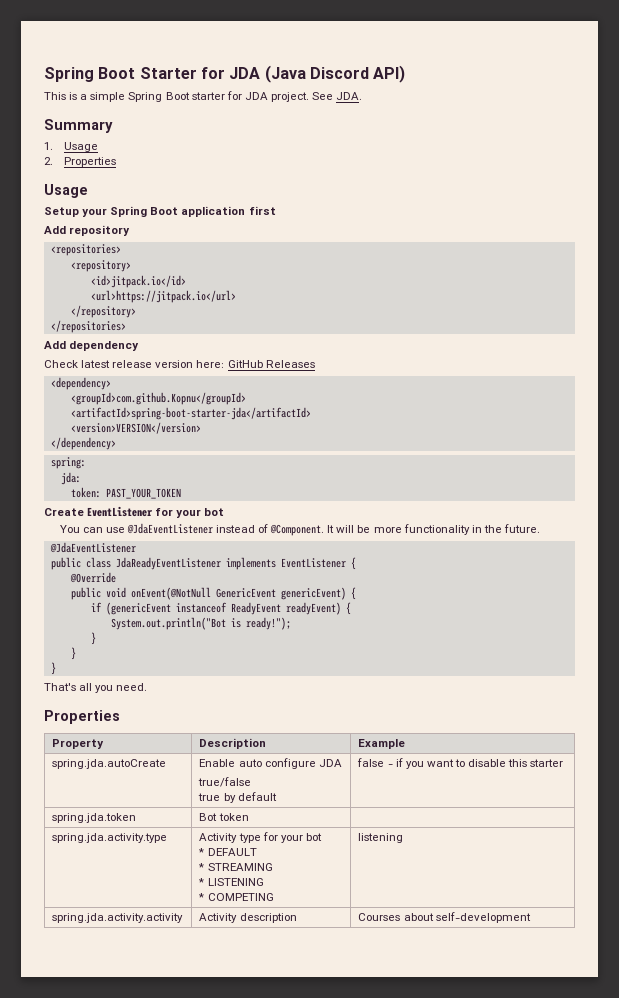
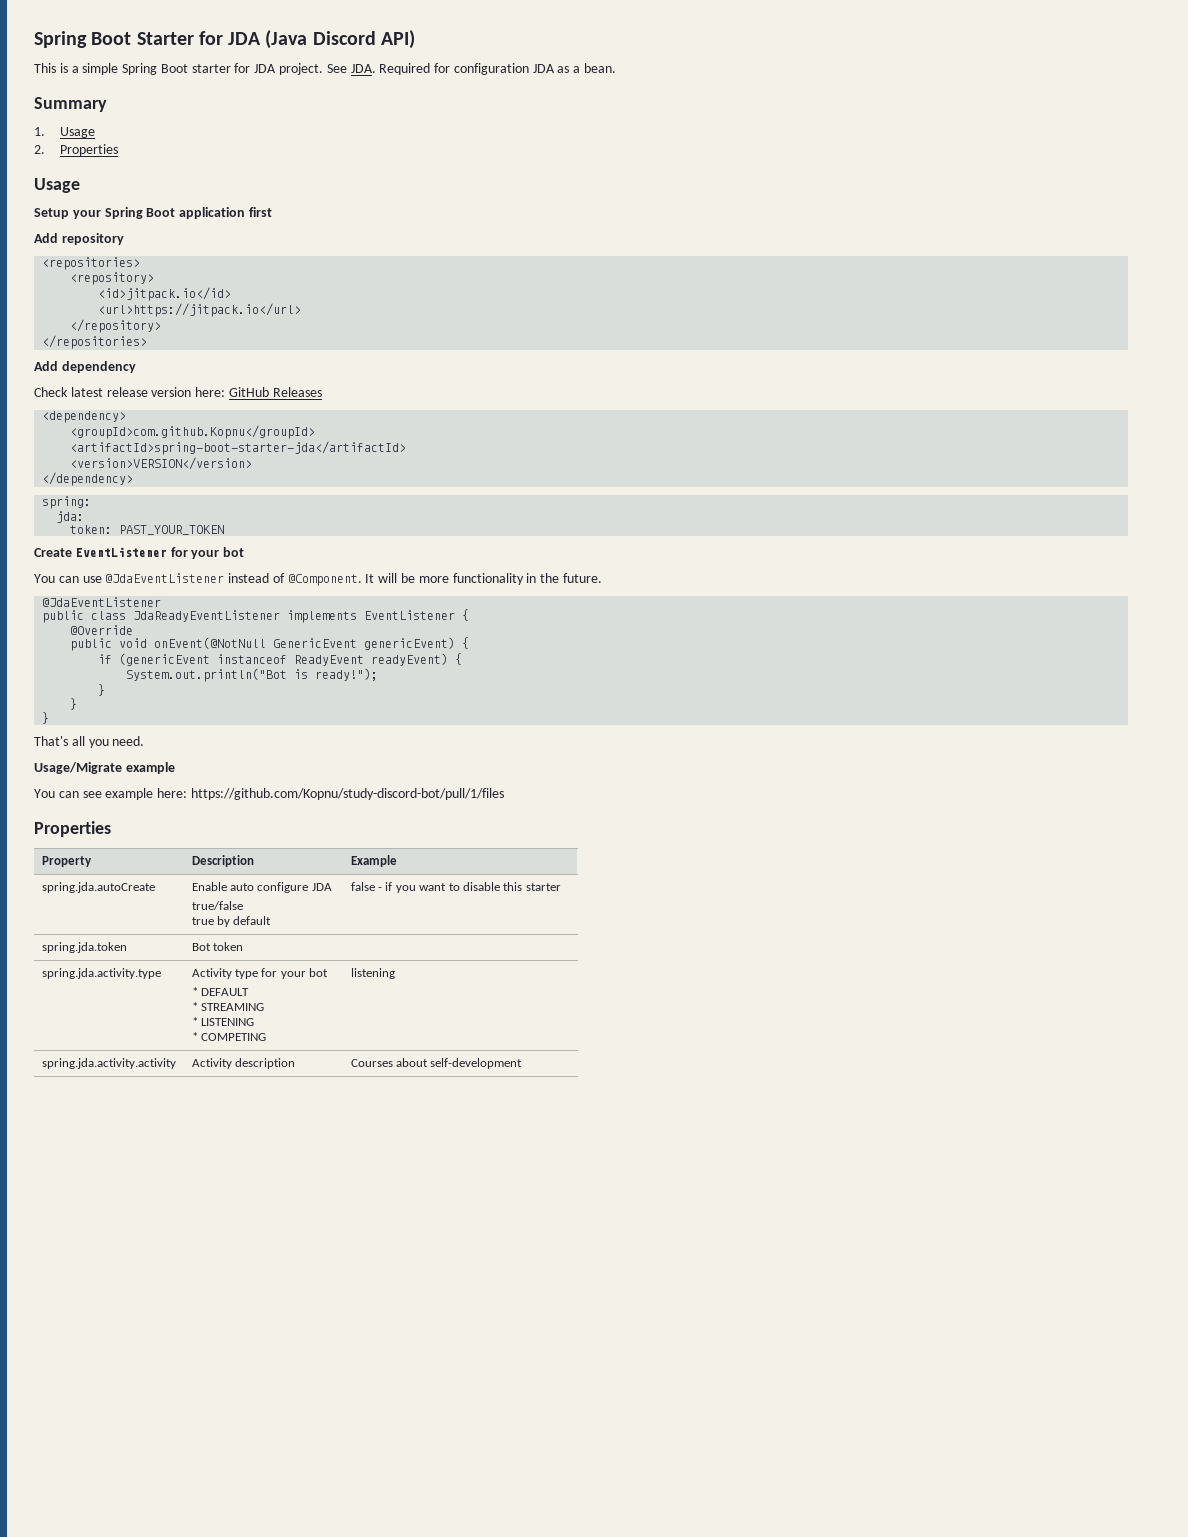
- See JDA.
+ See JDA. Required for configuration JDA as a bean.
+ Usage/Migrate example
+ You can see example here: https://github.com/Kopnu/study-discord-bot/pull/1/files

